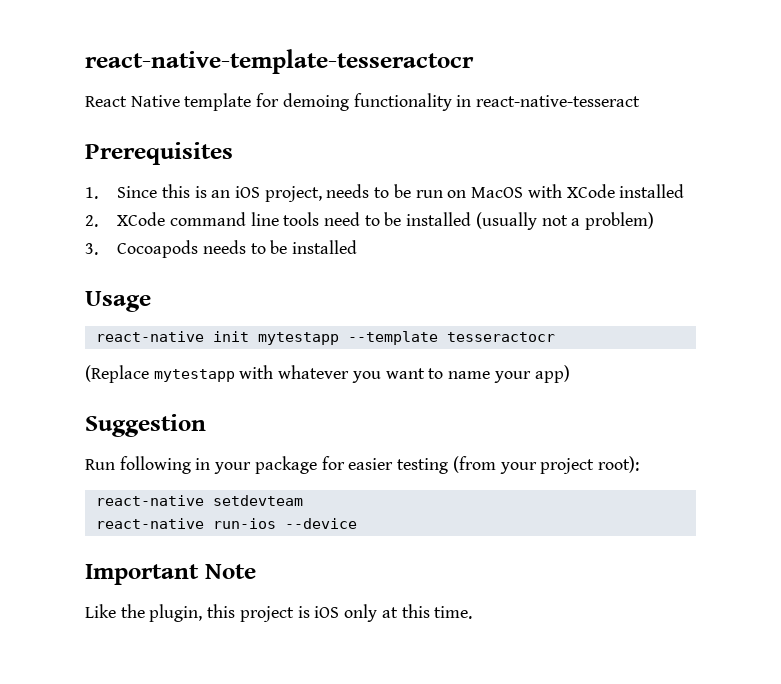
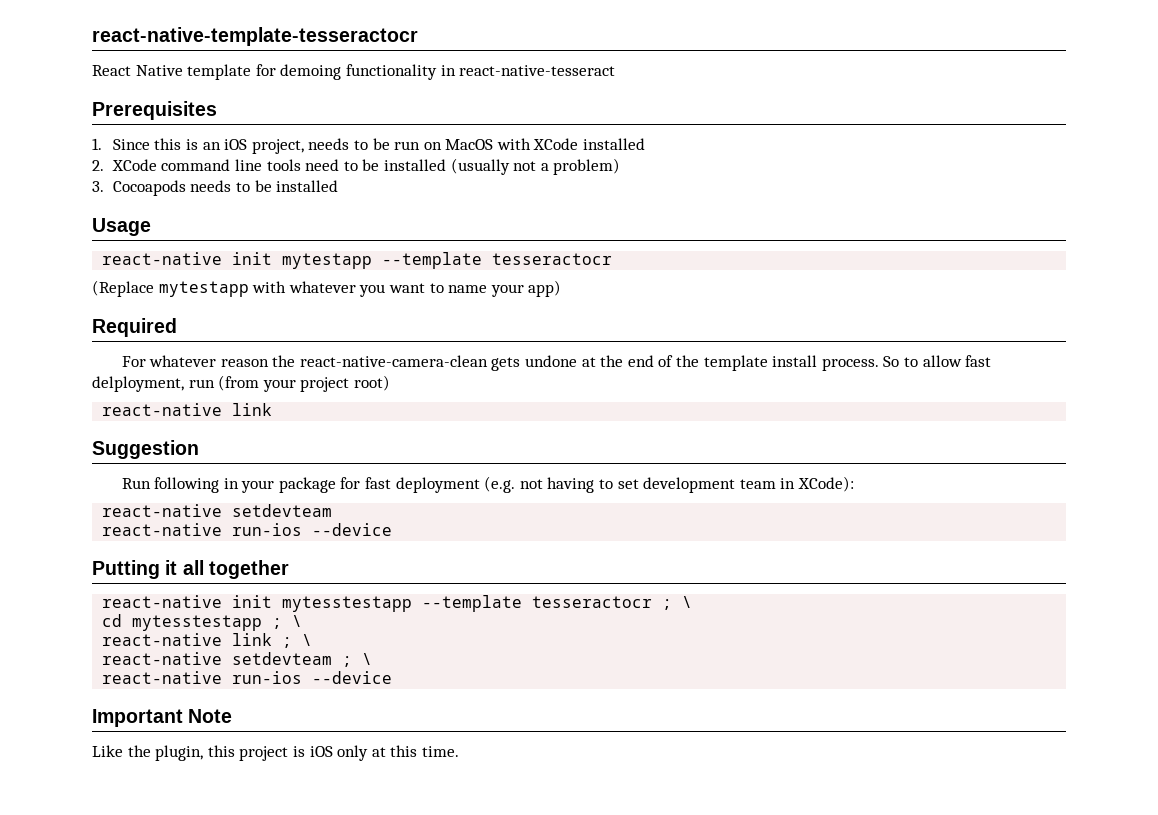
+ Required
+ For whatever reason the react-native-camera-clean gets undone at the end of the template install process. So to allow fast delployment, run (from your project root)
+ react-native link
- Run following in your package for easier testing (from your project root):
+ Run following in your package for fast deployment (e.g. not having to set development team in XCode):
+ Putting it all together
+ react-native init mytesstestapp --template tesseractocr ; \
+ cd mytesstestapp ; \
+ react-native link ; \
+ react-native setdevteam ; \
+ react-native run-ios --device

